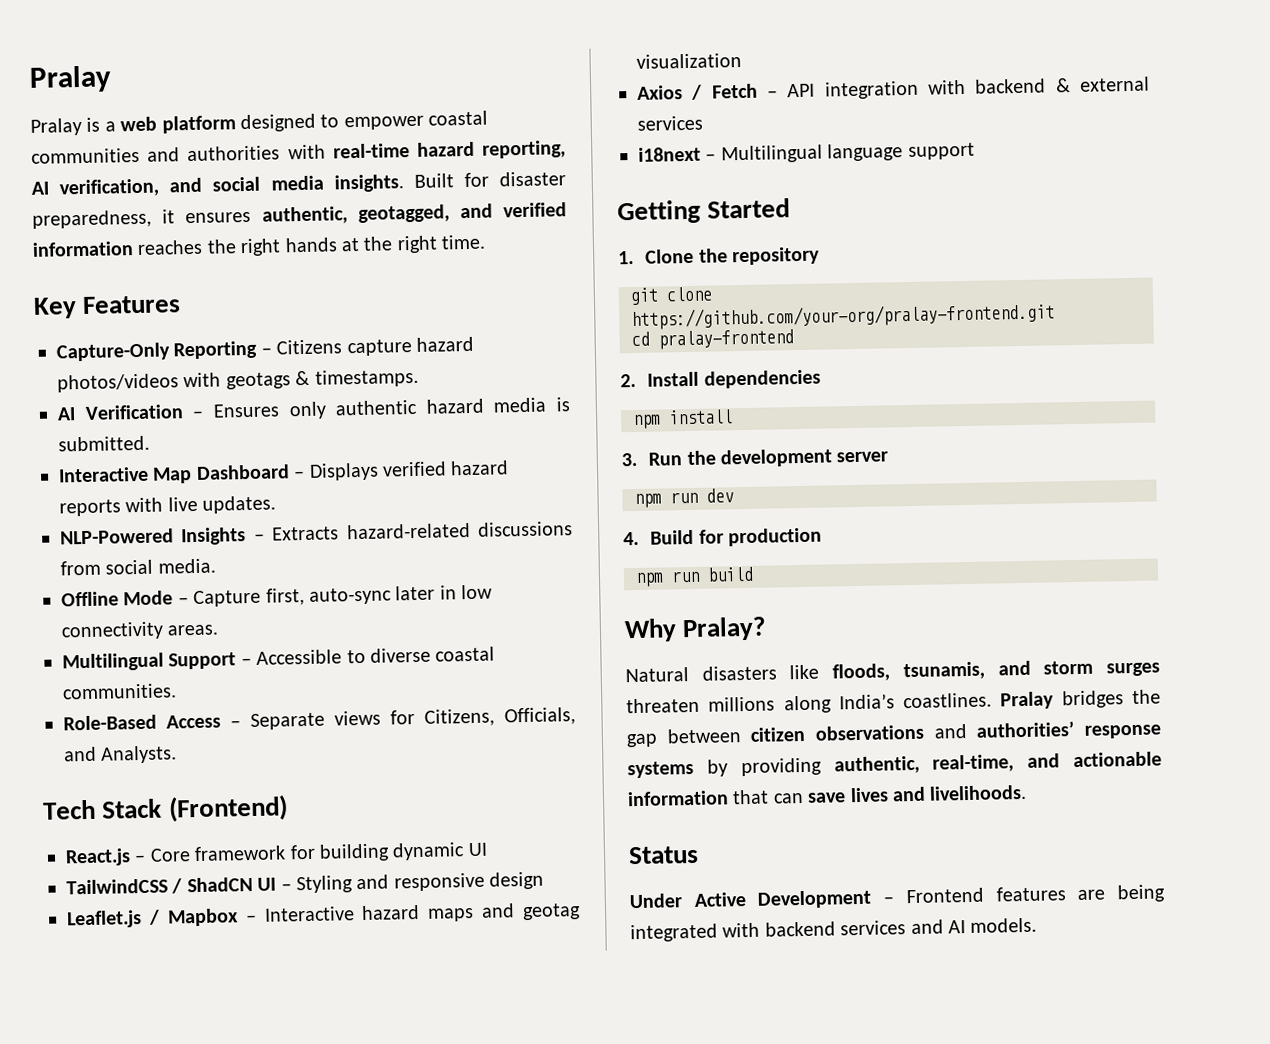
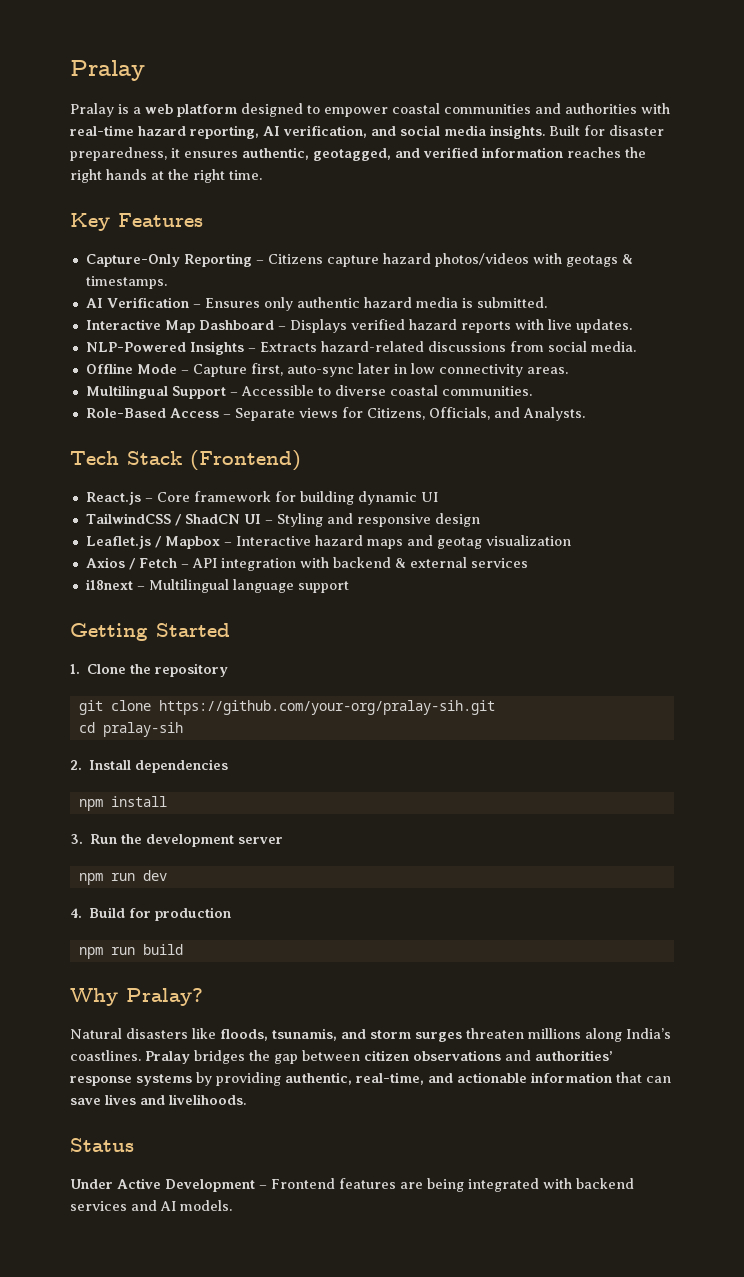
- git clone https://github.com/your-org/pralay-frontend.git
+ git clone https://github.com/your-org/pralay-sih.git
- cd pralay-frontend
+ cd pralay-sih

